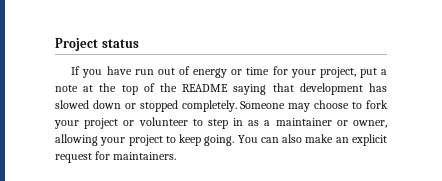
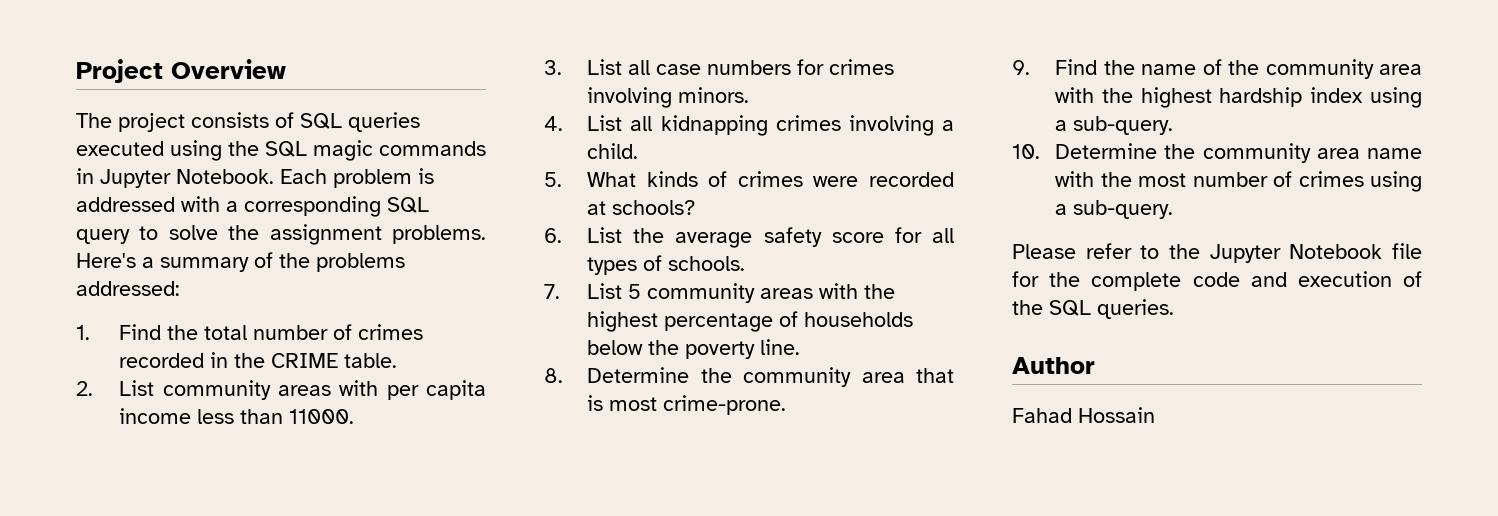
- Project status
- If you have run out of energy or time for your project, put a note at the top of the README saying that development has slowed down or stopped completely. Someone may choose to fork your project or volunteer to step in as a maintainer or owner, allowing your project to keep going. You can also make an explicit request for maintainers.
+ Project Overview
+ The project consists of SQL queries executed using the SQL magic commands in Jupyter Notebook. Each problem is addressed with a corresponding SQL query to solve the assignment problems. Here's a summary of the problems addressed:
+ 1. Find the total number of crimes recorded in the CRIME table.
+ 2. List community areas with per capita income less than 11000.
+ 3. List all case numbers for crimes involving minors.
+ 4. List all kidnapping crimes involving a child.
+ 5. What kinds of crimes were recorded at schools?
+ 6. List the average safety score for all types of schools.
+ 7. List 5 community areas with the highest percentage of households below the poverty line.
+ 8. Determine the community area that is most crime-prone.
+ 9. Find the name of the community area with the highest hardship index using a sub-query.
+ 10. Determine the community area name with the most number of crimes using a sub-query.
+ Please refer to the Jupyter Notebook file for the complete code and execution of the SQL queries.
+ Author
+ Fahad Hossain

